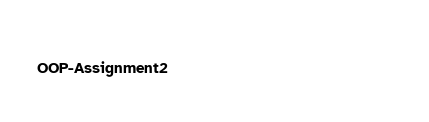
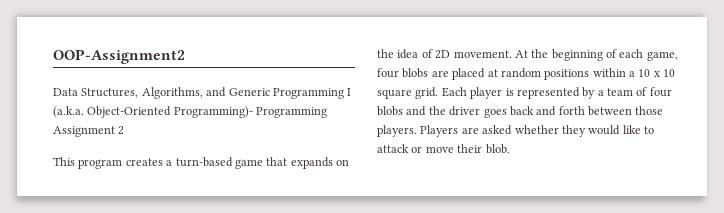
+ Data Structures, Algorithms, and Generic Programming I (a.k.a. Object-Oriented Programming)- Programming Assignment 2
+ This program creates a turn-based game that expands on the idea of 2D movement. At the beginning of each game, four blobs are placed at random positions within a 10 x 10 square grid. Each player is represented by a team of four blobs and the driver goes back and forth between those players. Players are asked whether they would like to attack or move their blob.

